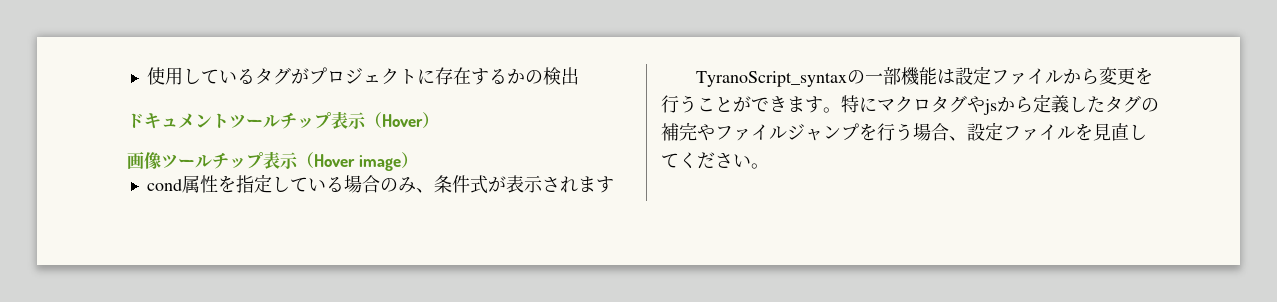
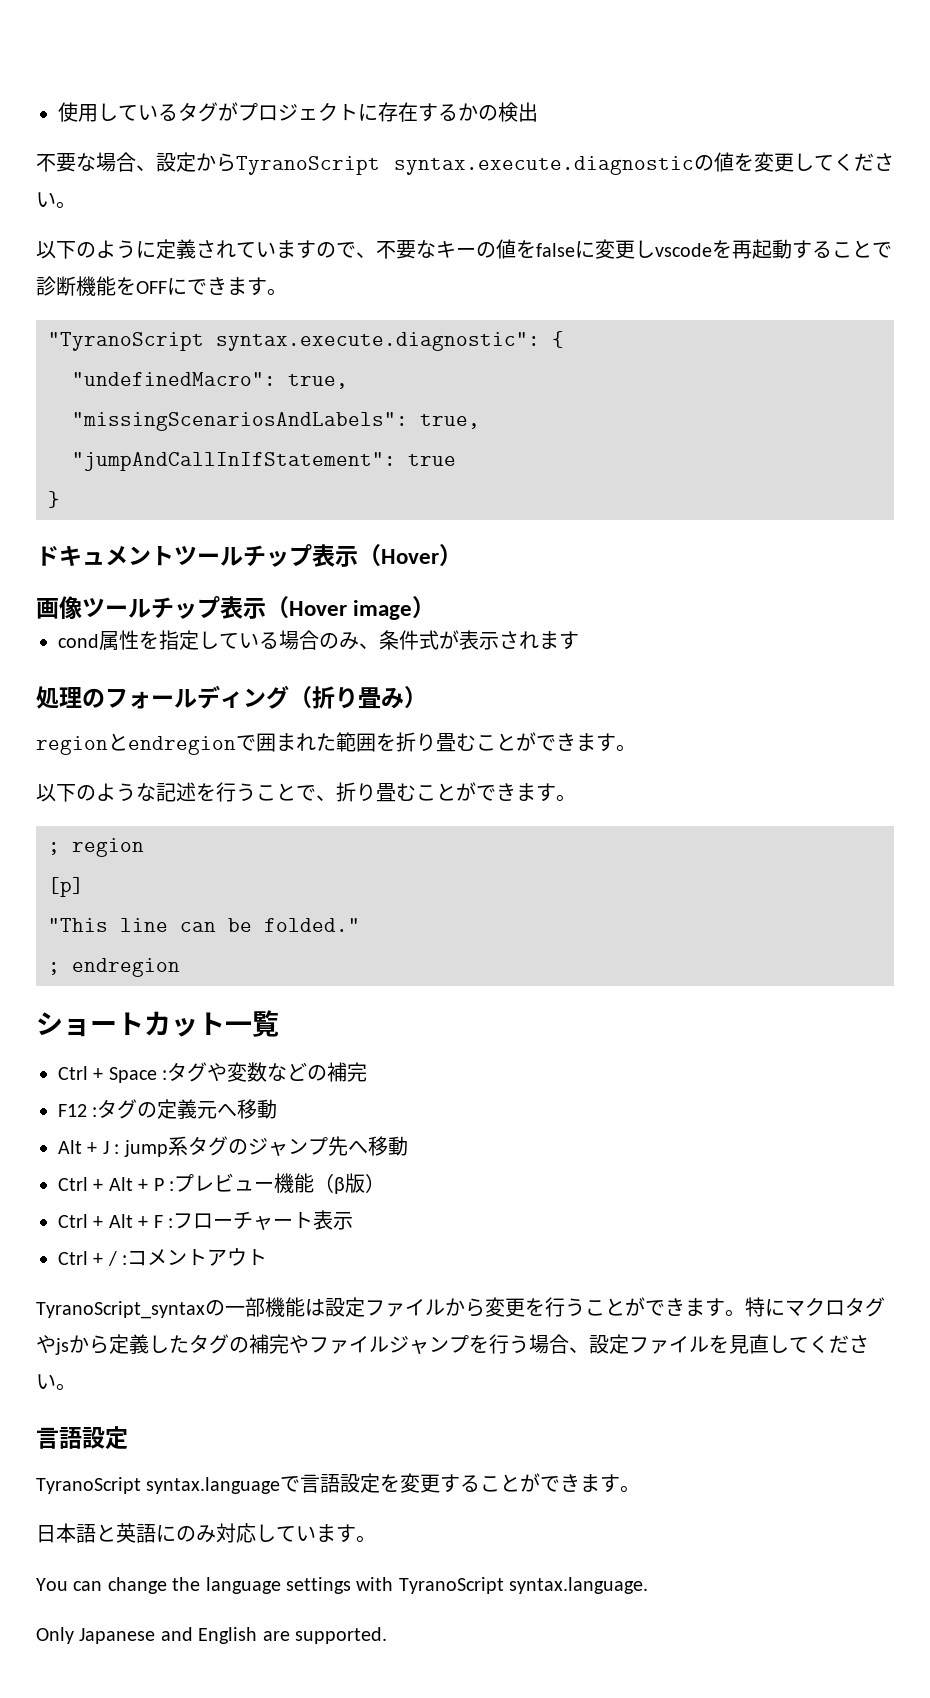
+ 不要な場合、設定からTyranoScript syntax.execute.diagnosticの値を変更してください。
+ 以下のように定義されていますので、不要なキーの値をfalseに変更しvscodeを再起動することで診断機能をOFFにできます。
+ "TyranoScript syntax.execute.diagnostic": {
+ "undefinedMacro": true,
+ "missingScenariosAndLabels": true,
+ "jumpAndCallInIfStatement": true
+ }
+ 処理のフォールディング（折り畳み）
+ regionとendregionで囲まれた範囲を折り畳むことができます。
+ 以下のような記述を行うことで、折り畳むことができます。
+ ; region
+ [p]
+ "This line can be folded."
+ ; endregion
+ ショートカット一覧
+ Ctrl + Space :タグや変数などの補完
+ F12 :タグの定義元へ移動
+ Alt + J : jump系タグのジャンプ先へ移動
+ Ctrl + Alt + P :プレビュー機能（β版）
+ Ctrl + Alt + F :フローチャート表示
+ Ctrl + / :コメントアウト
  特にマクロタグやjsから定義したタグの補完やファイルジャンプを行う場合、設定ファイルを見直してください。
+ 言語設定
+ TyranoScript syntax.languageで言語設定を変更することができます。
+ 日本語と英語にのみ対応しています。
+ You can change the language settings with TyranoScript syntax.language.
+ Only Japanese and English are supported.

